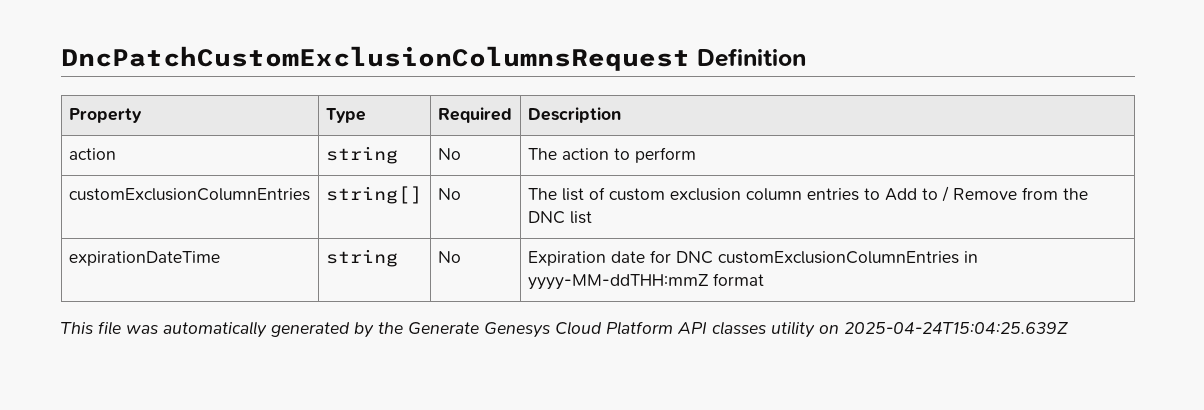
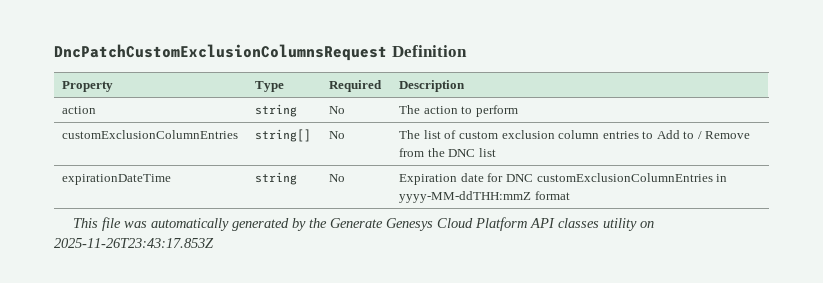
- This file was automatically generated by the Generate Genesys Cloud Platform API classes utility on 2025-04-24T15:04:25.639Z
+ This file was automatically generated by the Generate Genesys Cloud Platform API classes utility on 2025-11-26T23:43:17.853Z

